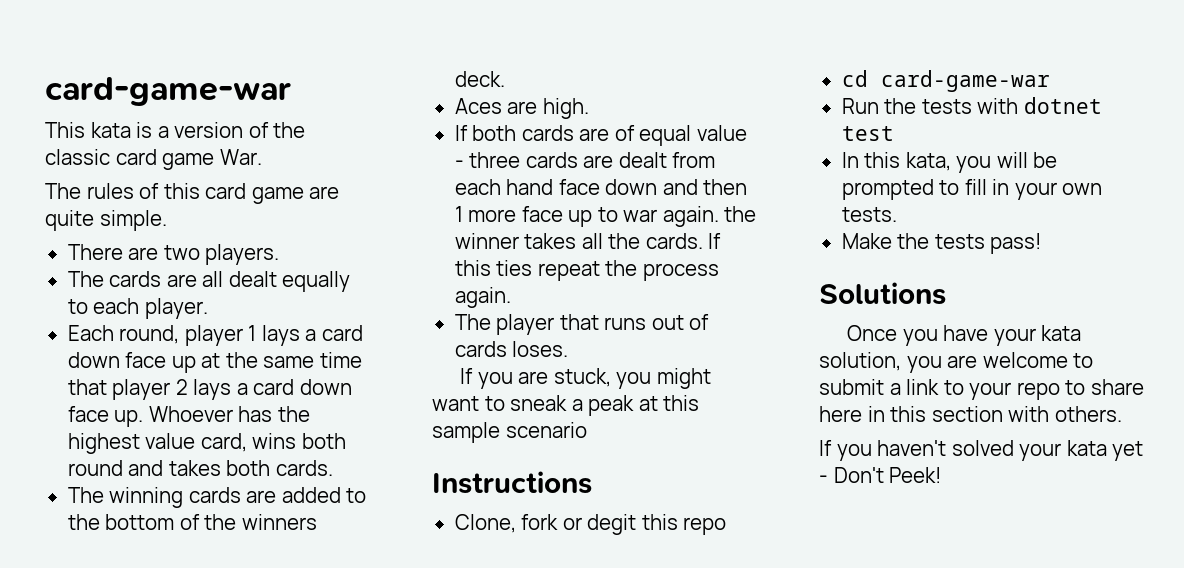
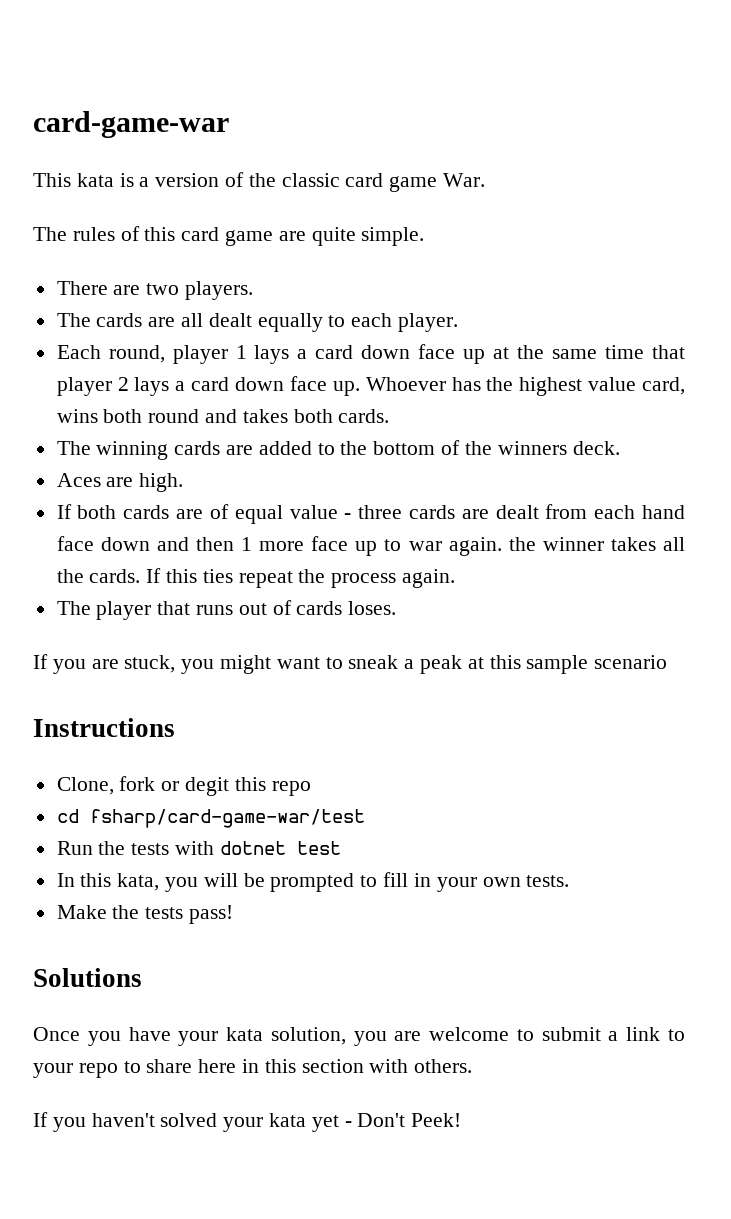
- cd card-game-war
+ cd fsharp/card-game-war/test

